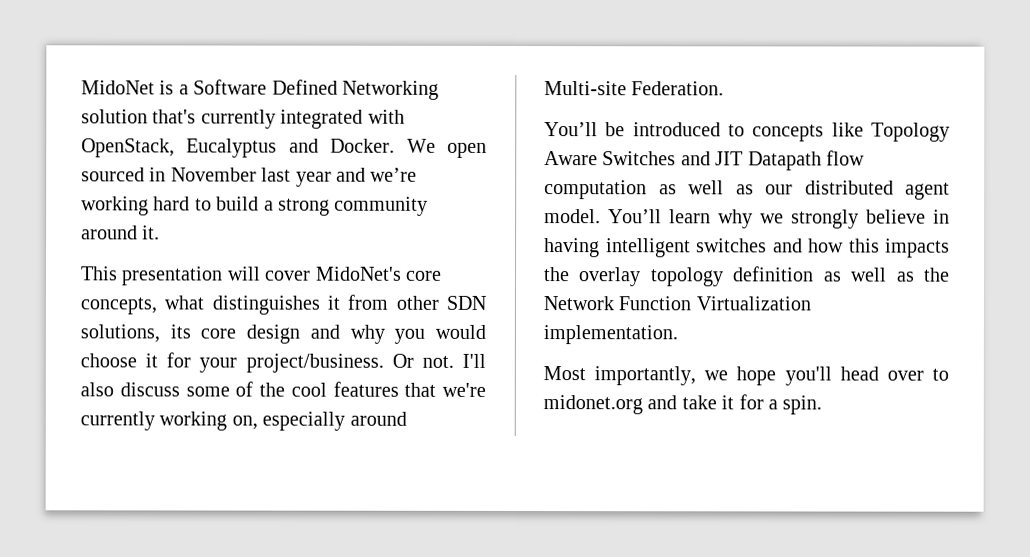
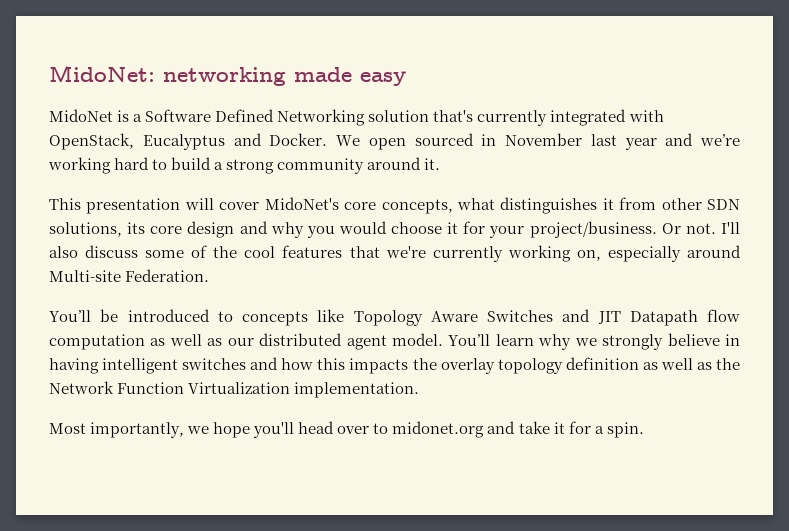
+ MidoNet: networking made easy

